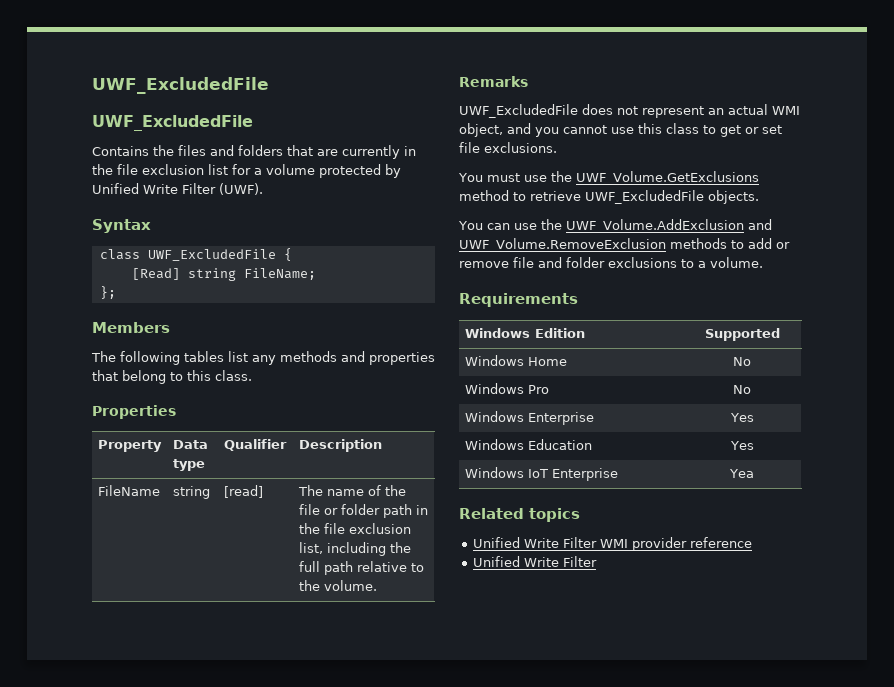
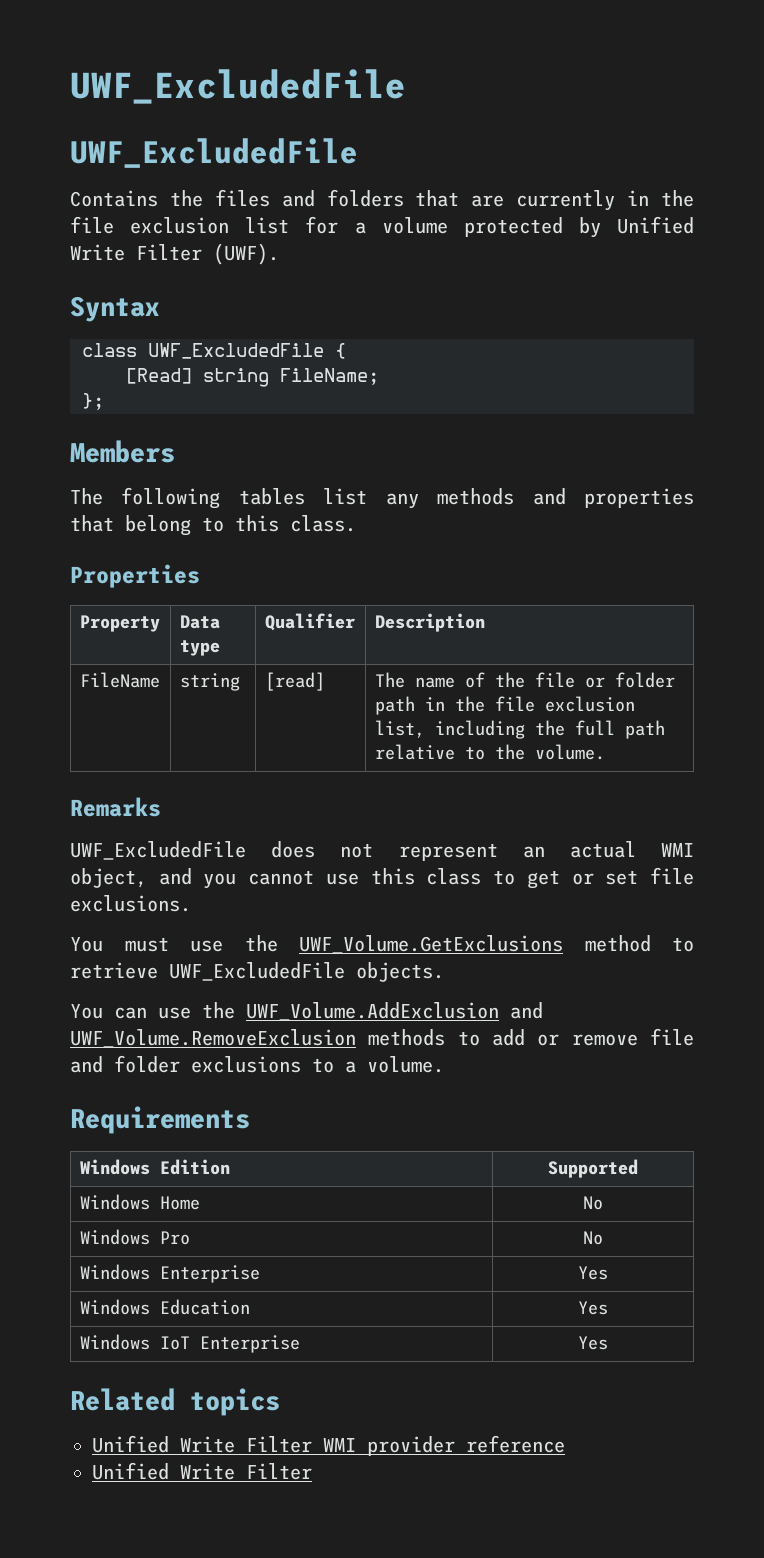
- Windows IoT Enterprise | Yea
+ Windows IoT Enterprise | Yes

